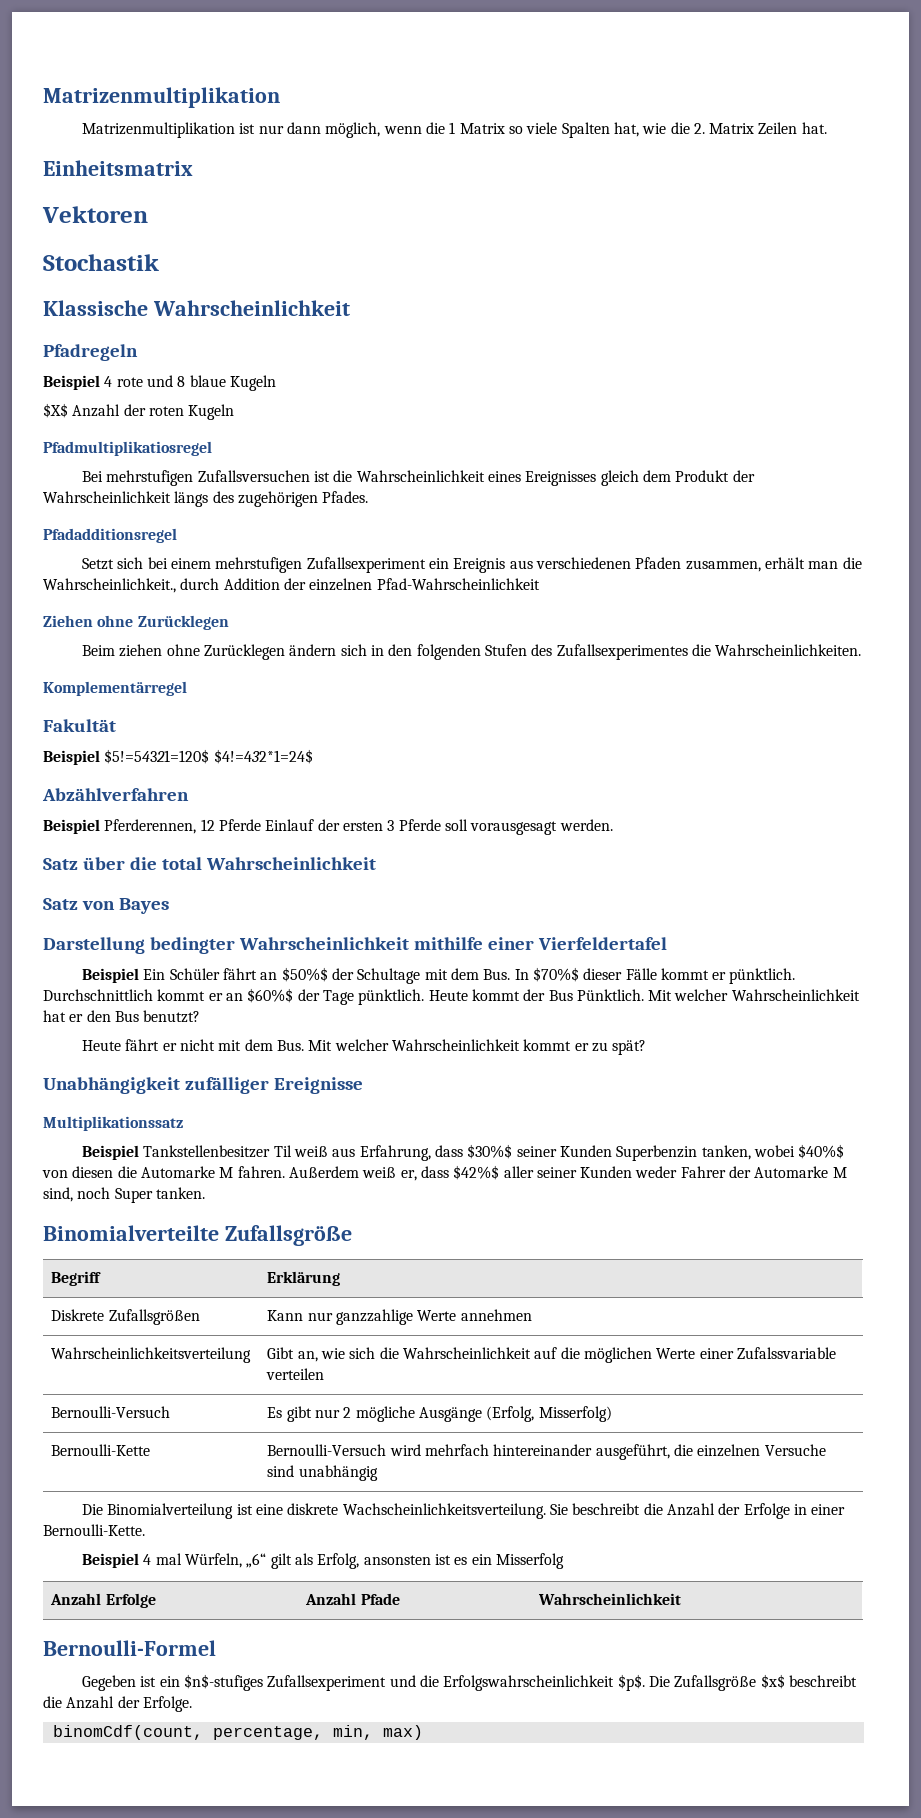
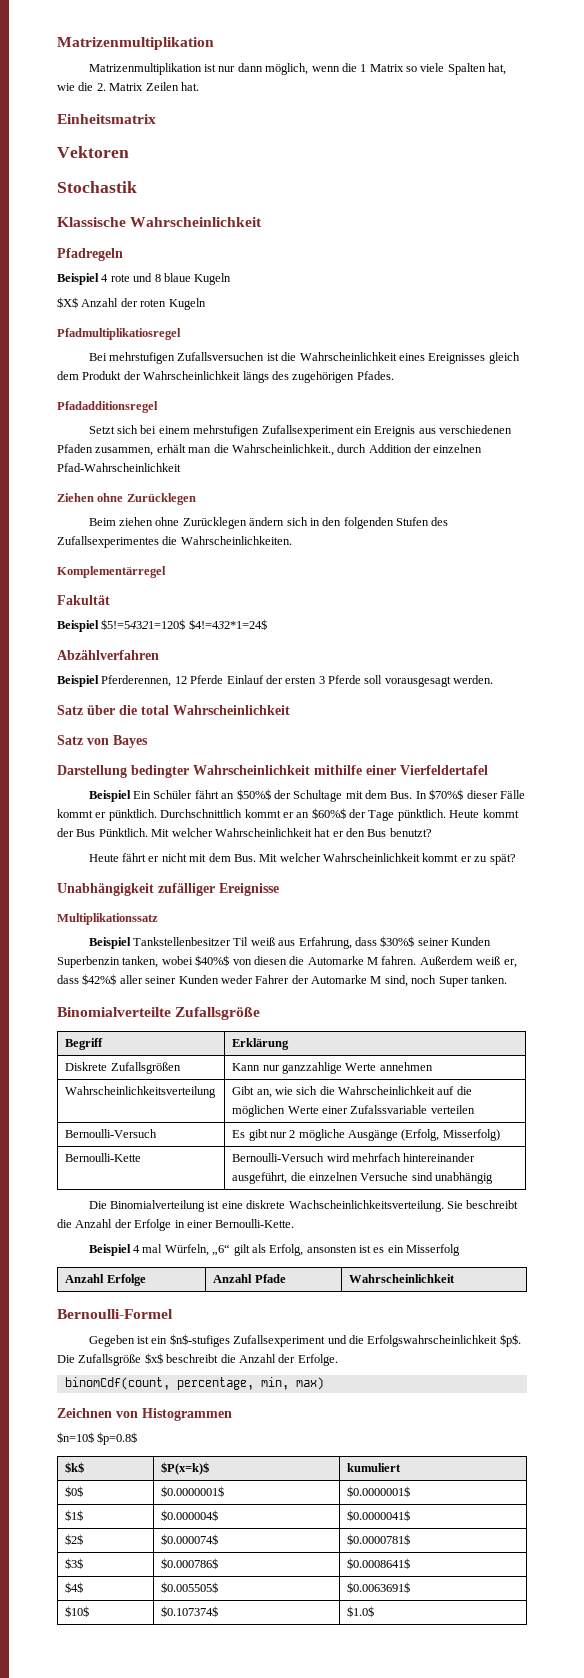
+ Zeichnen von Histogrammen
+ $n=10$ $p=0.8$
+ $k$ | $P(x=k)$ | kumuliert
+ $0$ | $0.0000001$ | $0.0000001$
+ $1$ | $0.000004$ | $0.0000041$
+ $2$ | $0.000074$ | $0.0000781$
+ $3$ | $0.000786$ | $0.0008641$
+ $4$ | $0.005505$ | $0.0063691$
+ $10$ | $0.107374$ | $1.0$

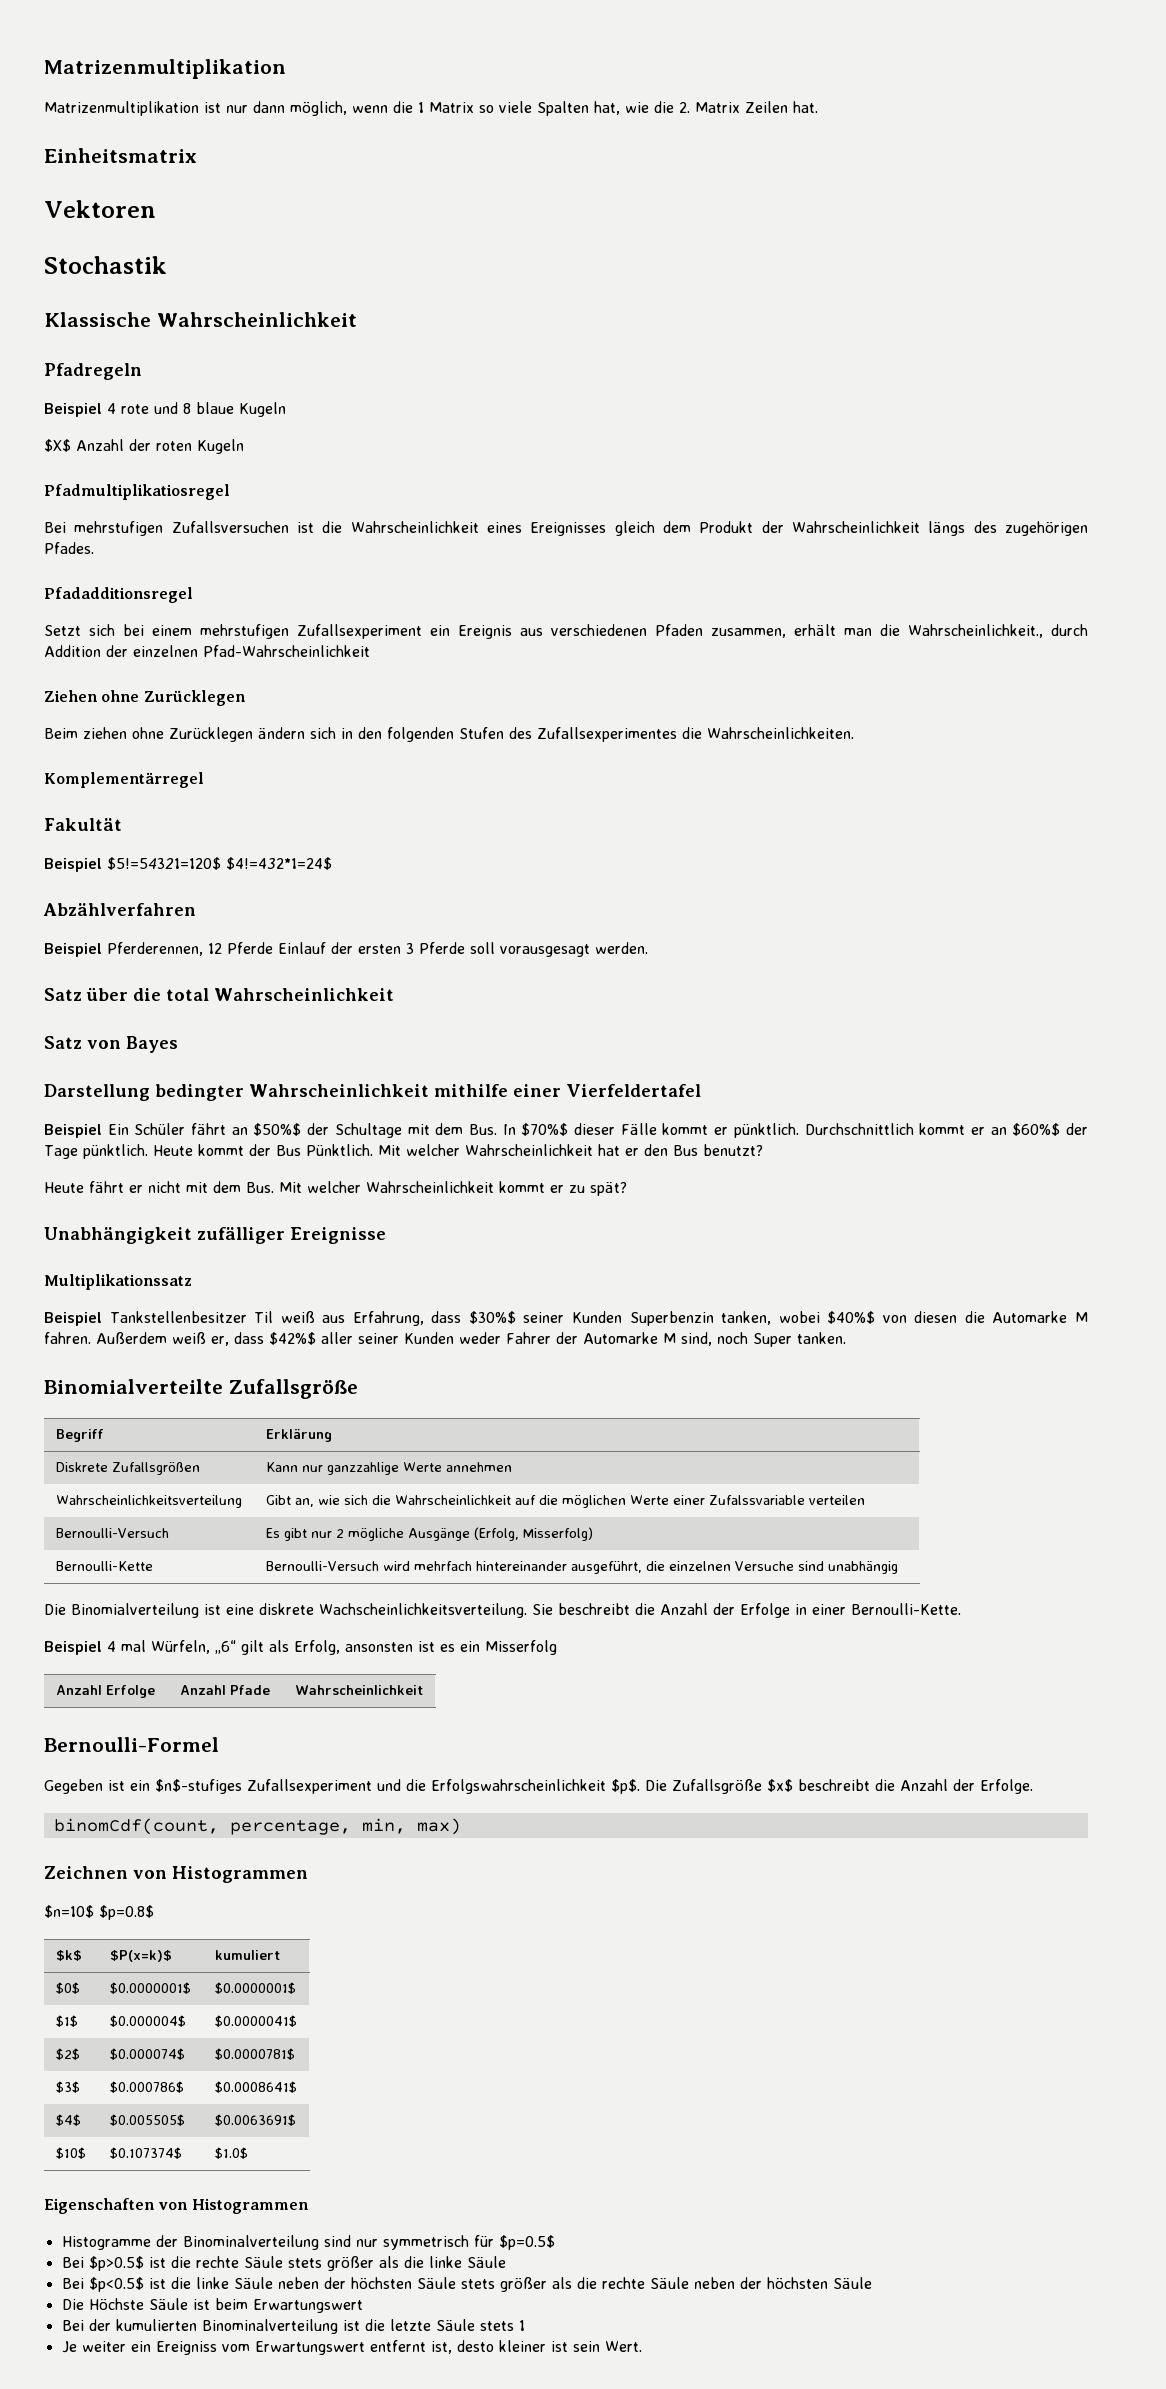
+ Eigenschaften von Histogrammen
+ Histogramme der Binominalverteilung sind nur symmetrisch für $p=0.5$
+ Bei $p>0.5$ ist die rechte Säule stets größer als die linke Säule
+ Bei $p<0.5$ ist die linke Säule neben der höchsten Säule stets größer als die rechte Säule neben der höchsten Säule
+ Die Höchste Säule ist beim Erwartungswert
+ Bei der kumulierten Binominalverteilung ist die letzte Säule stets 1
+ Je weiter ein Ereigniss vom Erwartungswert entfernt ist, desto kleiner ist sein Wert.

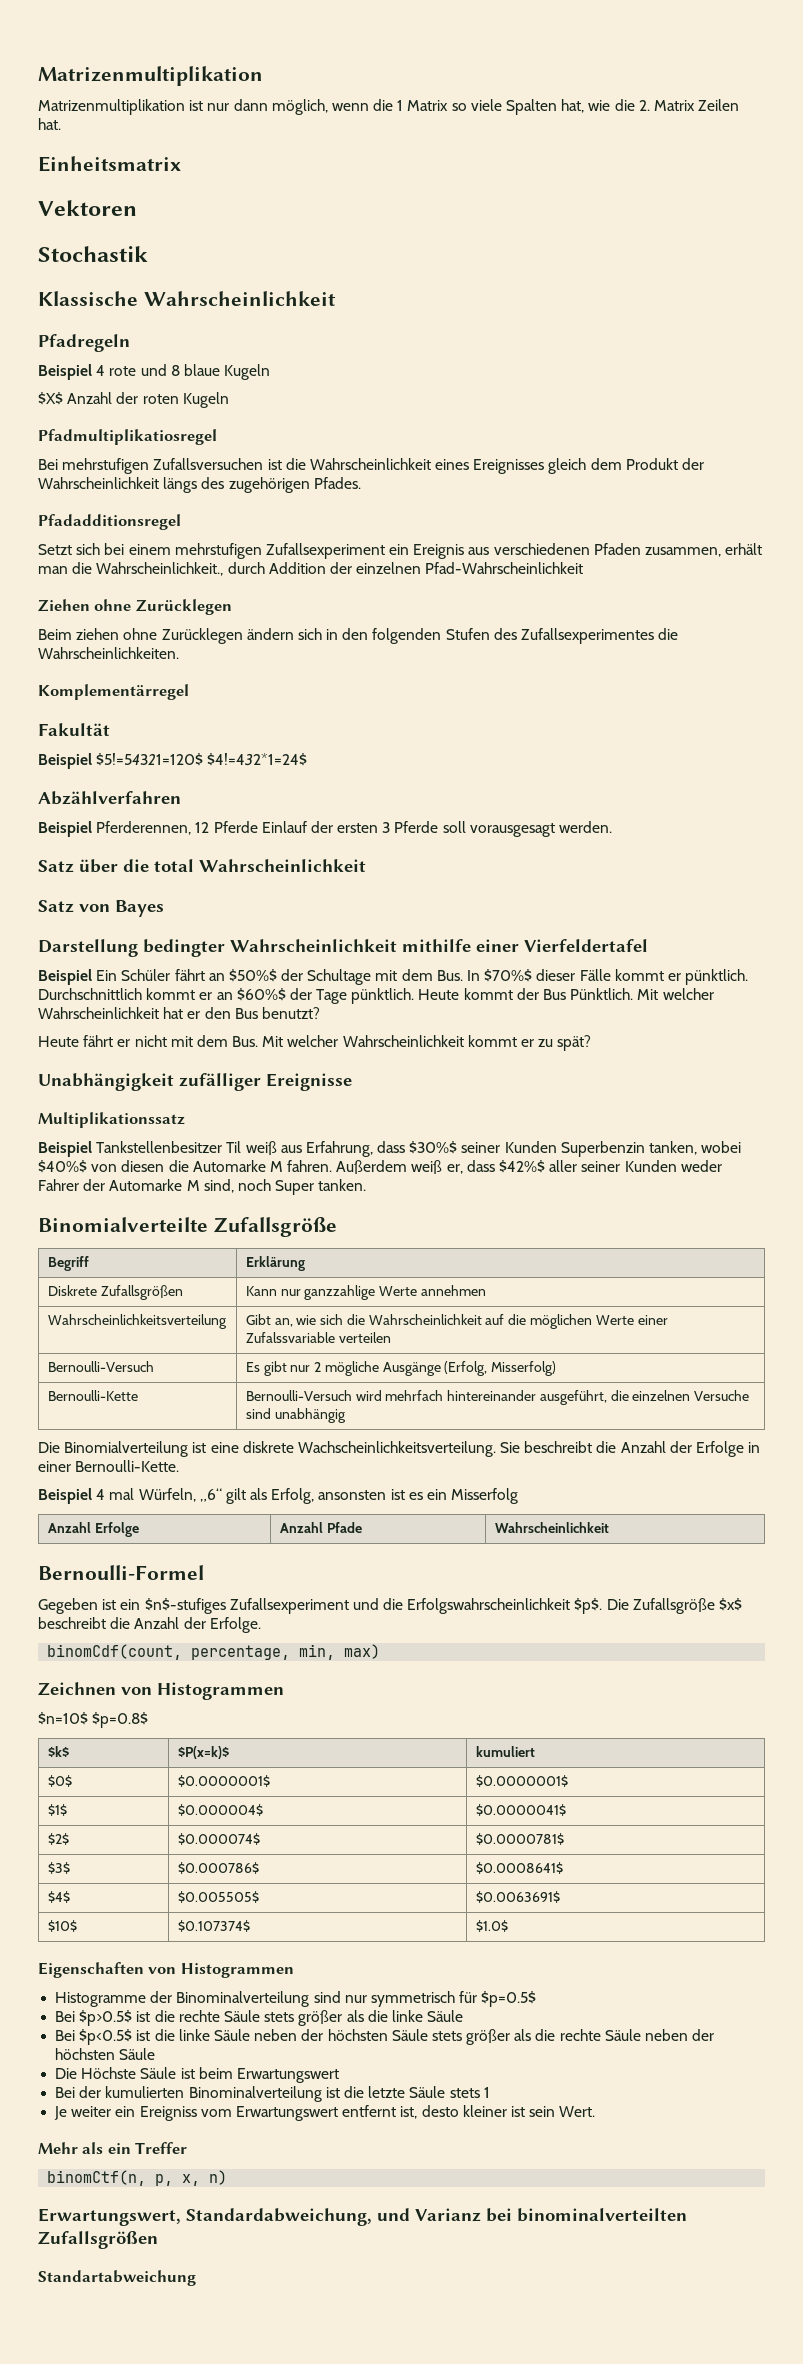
+ Mehr als ein Treffer
+ binomCtf(n, p, x, n)
+ Erwartungswert, Standardabweichung, und Varianz bei binominalverteilten Zufallsgrößen
+ Standartabweichung

